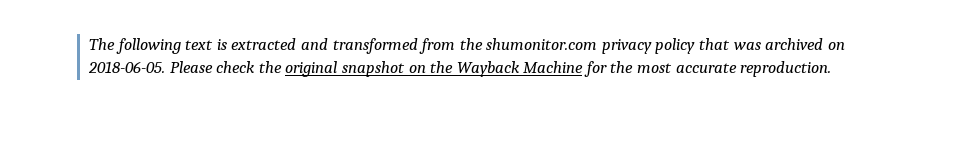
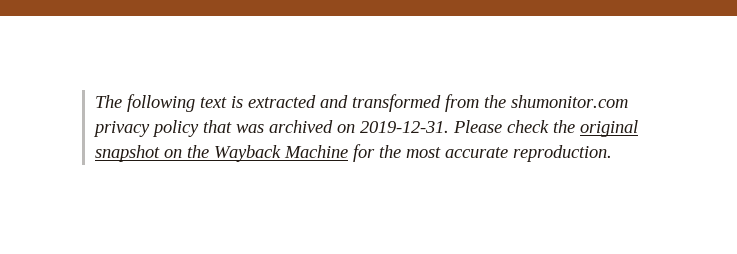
- The following text is extracted and transformed from the shumonitor.com privacy policy that was archived on 2018-06-05.
+ The following text is extracted and transformed from the shumonitor.com privacy policy that was archived on 2019-12-31.

